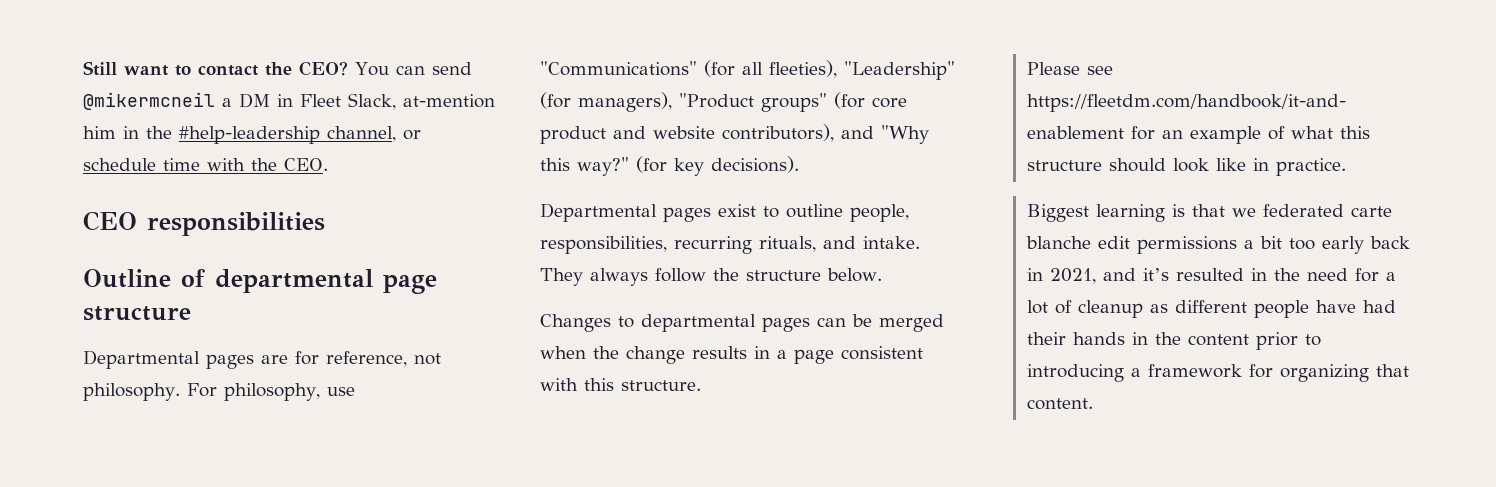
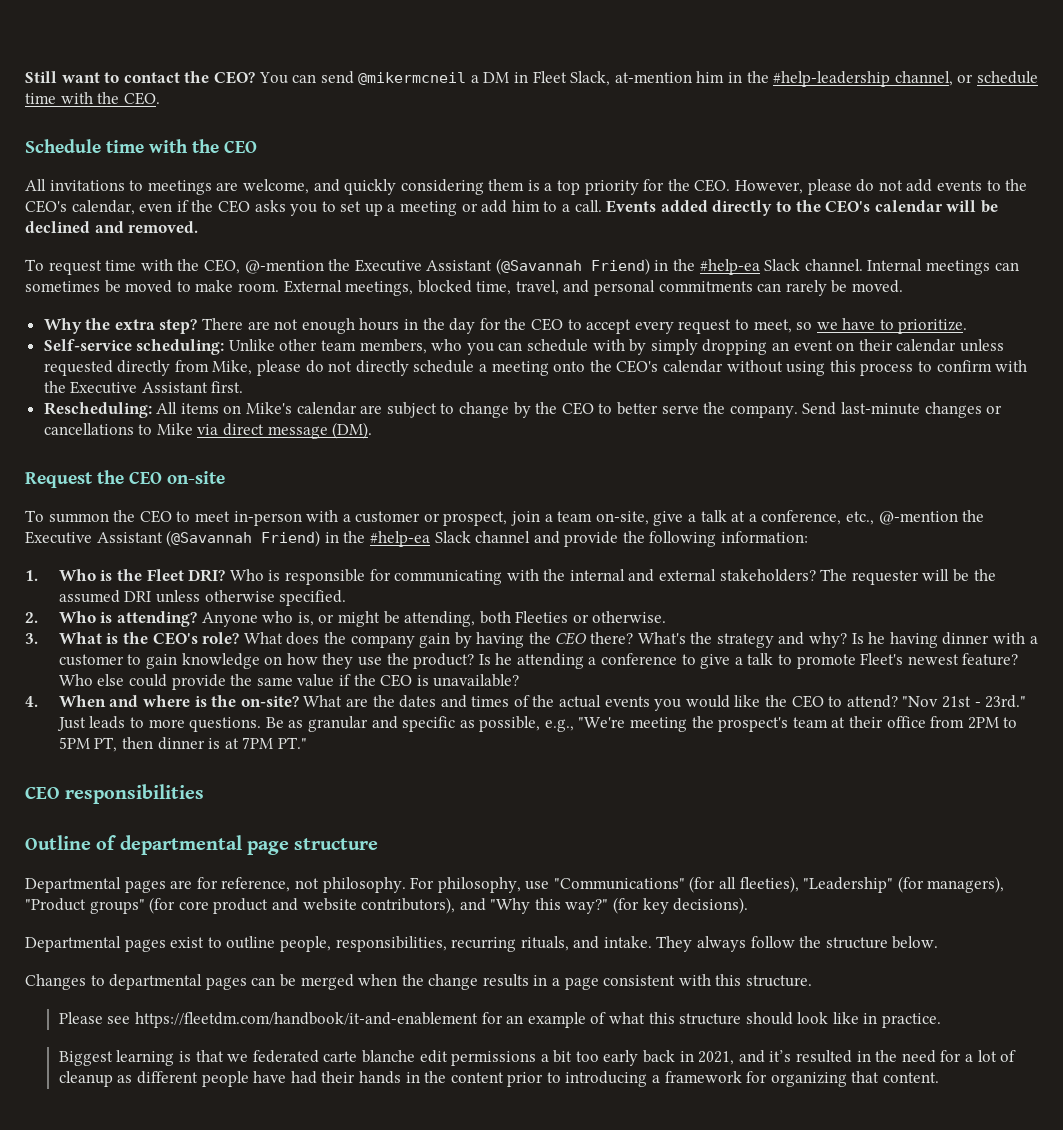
+ Schedule time with the CEO
+ All invitations to meetings are welcome, and quickly considering them is a top priority for the CEO. However, please do not add events to the CEO's calendar, even if the CEO asks you to set up a meeting or add him to a call. Events added directly to the CEO's calendar will be declined and removed.
+ To request time with the CEO, @-mention the Executive Assistant (@Savannah Friend) in the #help-ea Slack channel. Internal meetings can sometimes be moved to make room. External meetings, blocked time, travel, and personal commitments can rarely be moved.
+ Why the extra step? There are not enough hours in the day for the CEO to accept every request to meet, so we have to prioritize.
+ Self-service scheduling: Unlike other team members, who you can schedule with by simply dropping an event on their calendar unless requested directly from Mike, please do not directly schedule a meeting onto the CEO's calendar without using this process to confirm with the Executive Assistant first.
+ Rescheduling: All items on Mike's calendar are subject to change by the CEO to better serve the company. Send last-minute changes or cancellations to Mike via direct message (DM).
+ Request the CEO on-site
+ To summon the CEO to meet in-person with a customer or prospect, join a team on-site, give a talk at a conference, etc., @-mention the Executive Assistant (@Savannah Friend) in the #help-ea Slack channel and provide the following information:
+ 1. Who is the Fleet DRI? Who is responsible for communicating with the internal and external stakeholders? The requester will be the assumed DRI unless otherwise specified.
+ 2. Who is attending? Anyone who is, or might be attending, both Fleeties or otherwise.
+ 3. What is the CEO's role? What does the company gain by having the CEO there? What's the strategy and why? Is he having dinner with a customer to gain knowledge on how they use the product? Is he attending a conference to give a talk to promote Fleet's newest feature? Who else could provide the same value if the CEO is unavailable?
+ 4. When and where is the on-site? What are the dates and times of the actual events you would like the CEO to attend? "Nov 21st - 23rd." Just leads to more questions. Be as granular and specific as possible, e.g., "We're meeting the prospect's team at their office from 2PM to 5PM PT, then dinner is at 7PM PT."

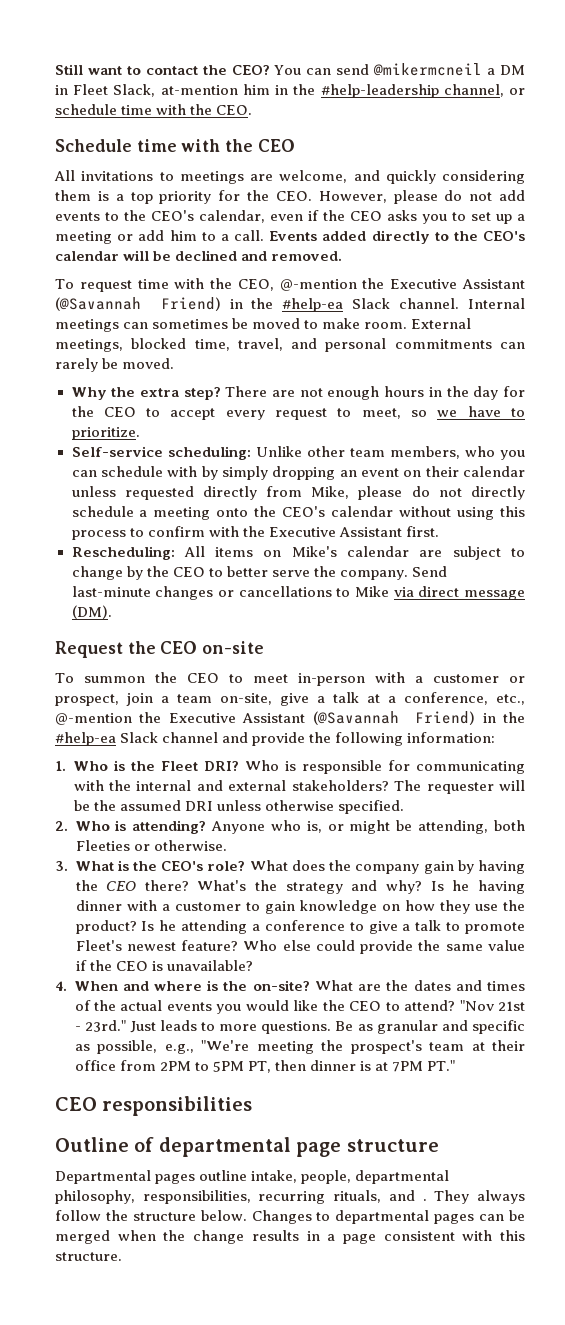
- Departmental pages are for reference, not philosophy. For philosophy, use "Communications" (for all fleeties), "Leadership" (for managers), "Product groups" (for core product and website contributors), and "Why this way?" (for key decisions).
- Departmental pages exist to outline people, responsibilities, recurring rituals, and intake.
+ Departmental pages outline intake, people, departmental philosophy, responsibilities, recurring rituals, and .
- They always follow the structure below.
- Changes to departmental pages can be merged when the change results in a page consistent with this structure.
+ They always follow the structure below. Changes to departmental pages can be merged when the change results in a page consistent with this structure.
- Please see https://fleetdm.com/handbook/it-and-enablement for an example of what this structure should look like in practice.
- Biggest learning is that we federated carte blanche edit permissions a bit too early back in 2021, and it’s resulted in the need for a lot of cleanup as different people have had their hands in the content prior to introducing a framework for organizing that content.

